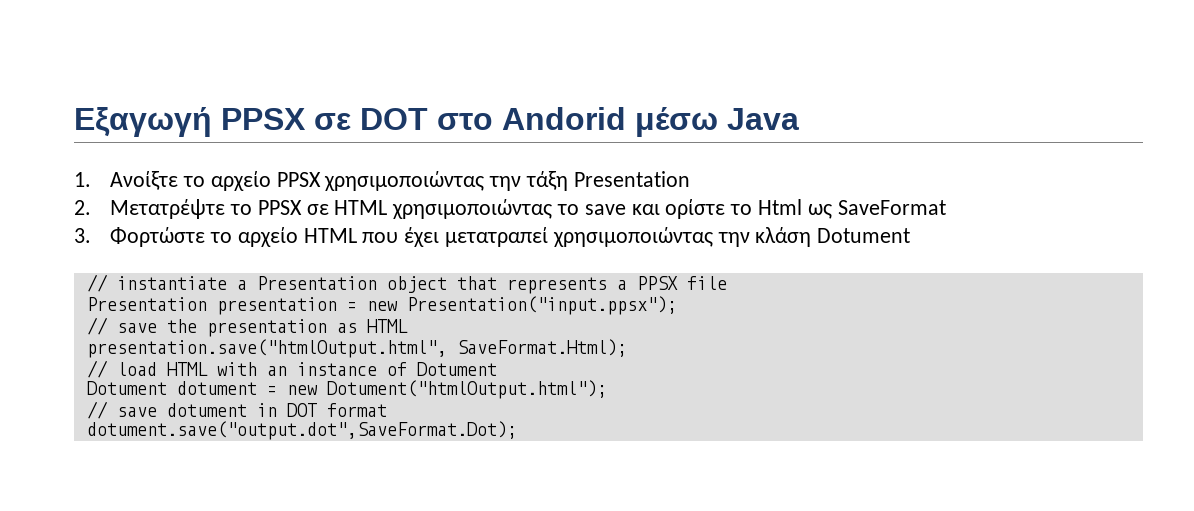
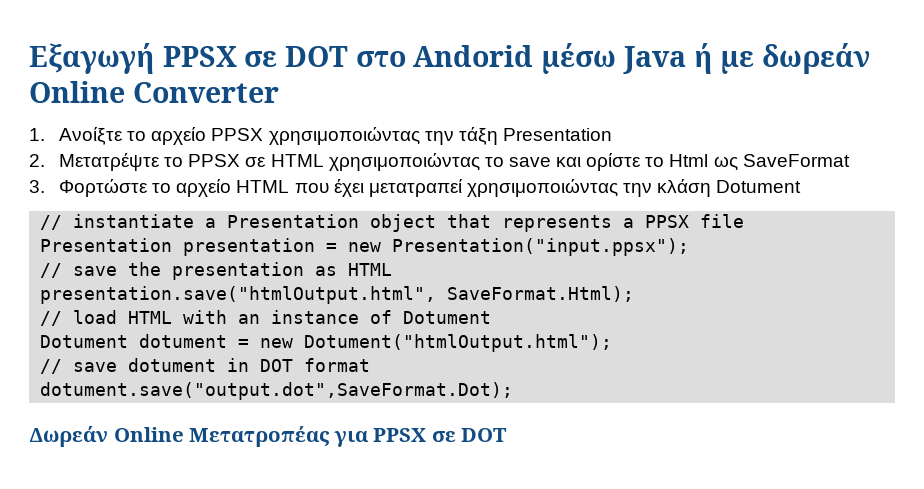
- Εξαγωγή PPSX σε DOT στο Andorid μέσω Java
+ Εξαγωγή PPSX σε DOT στο Andorid μέσω Java ή με δωρεάν Online Converter
+ Δωρεάν Online Μετατροπέας για PPSX σε DOT

